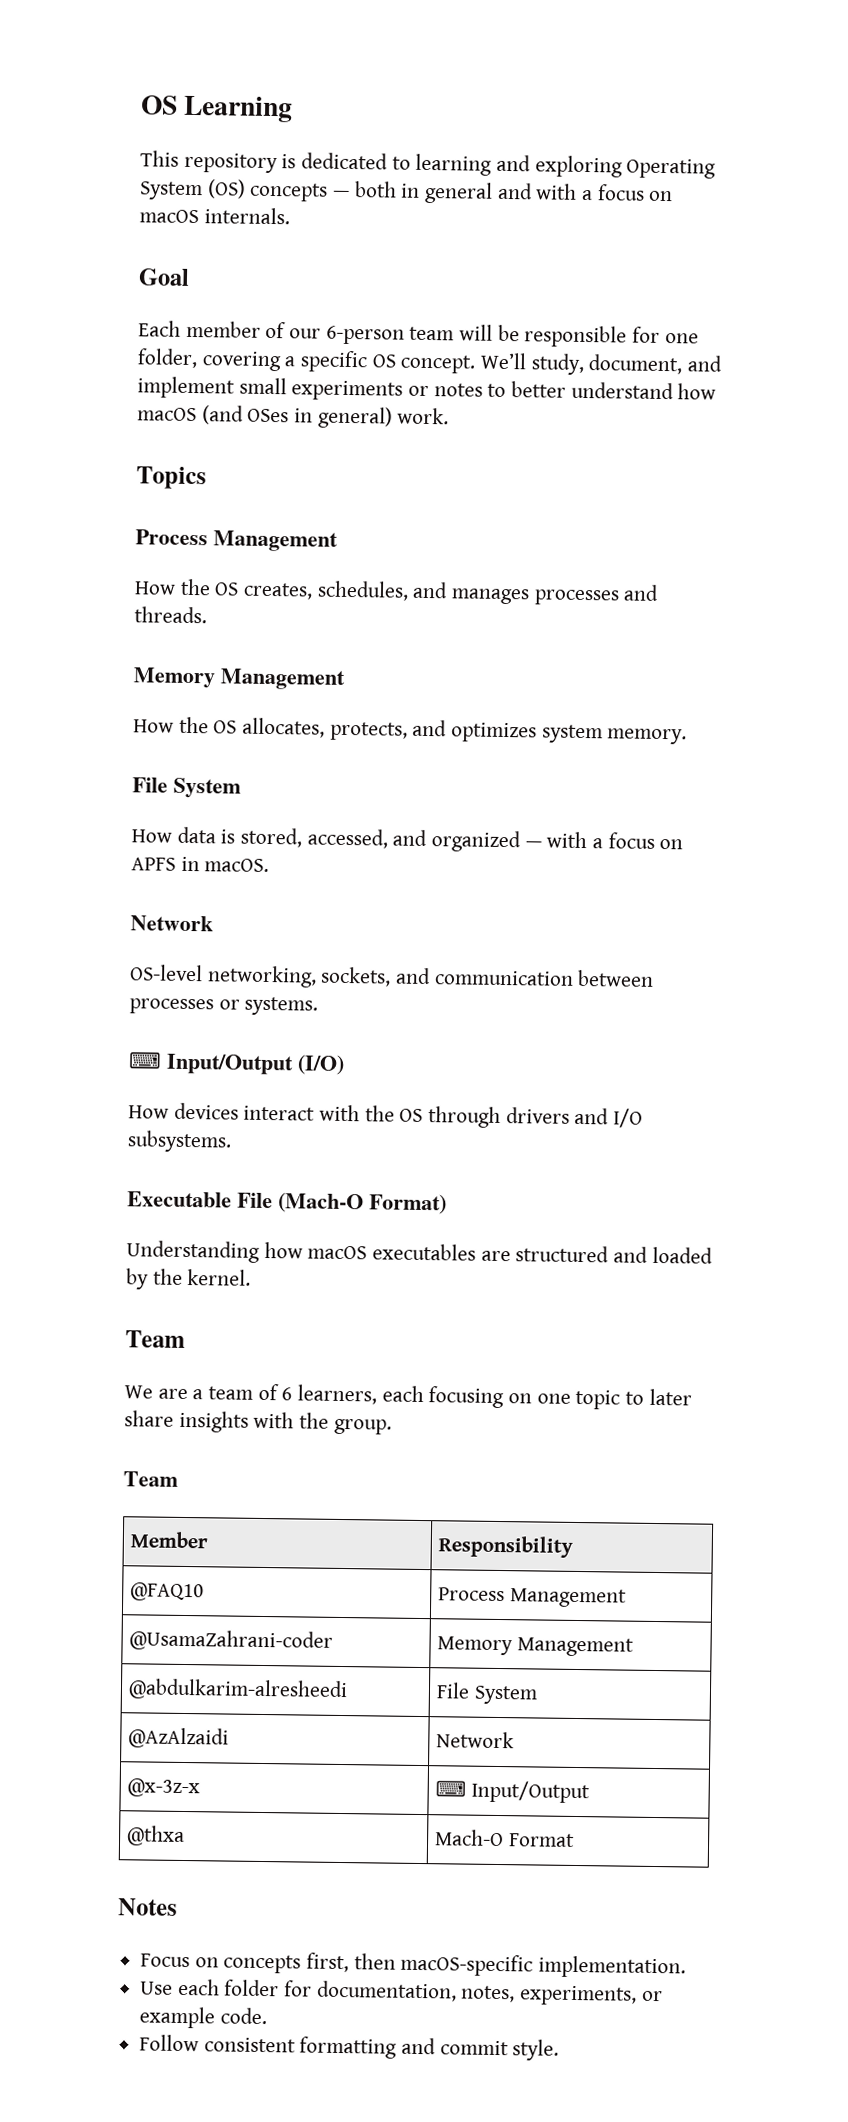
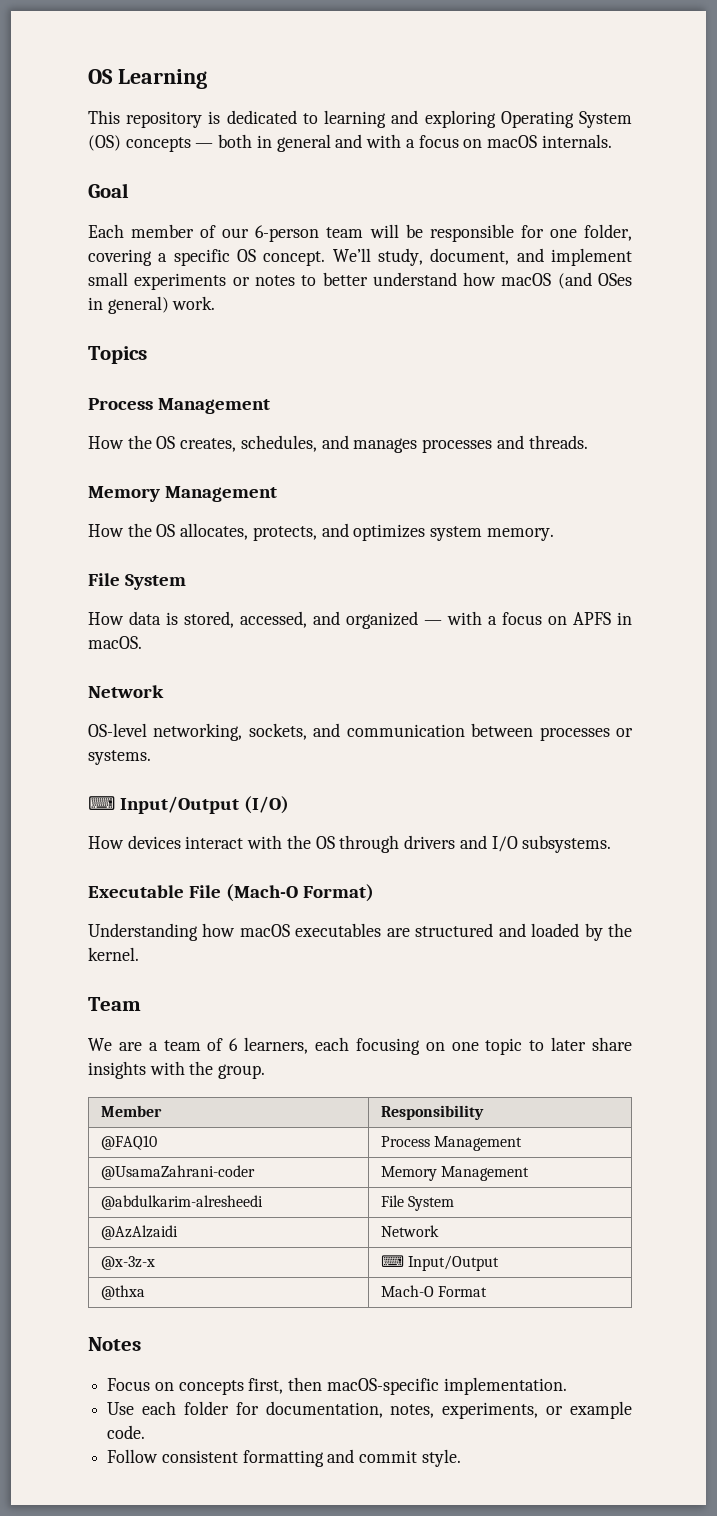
  We are a team of 6 learners, each focusing on one topic to later share insights with the group.
- Team

